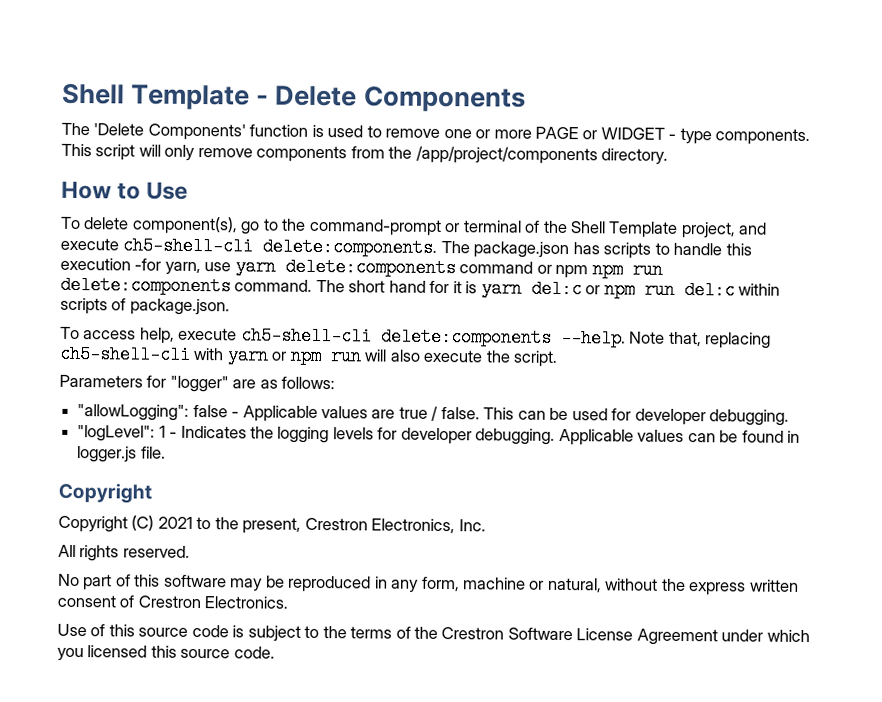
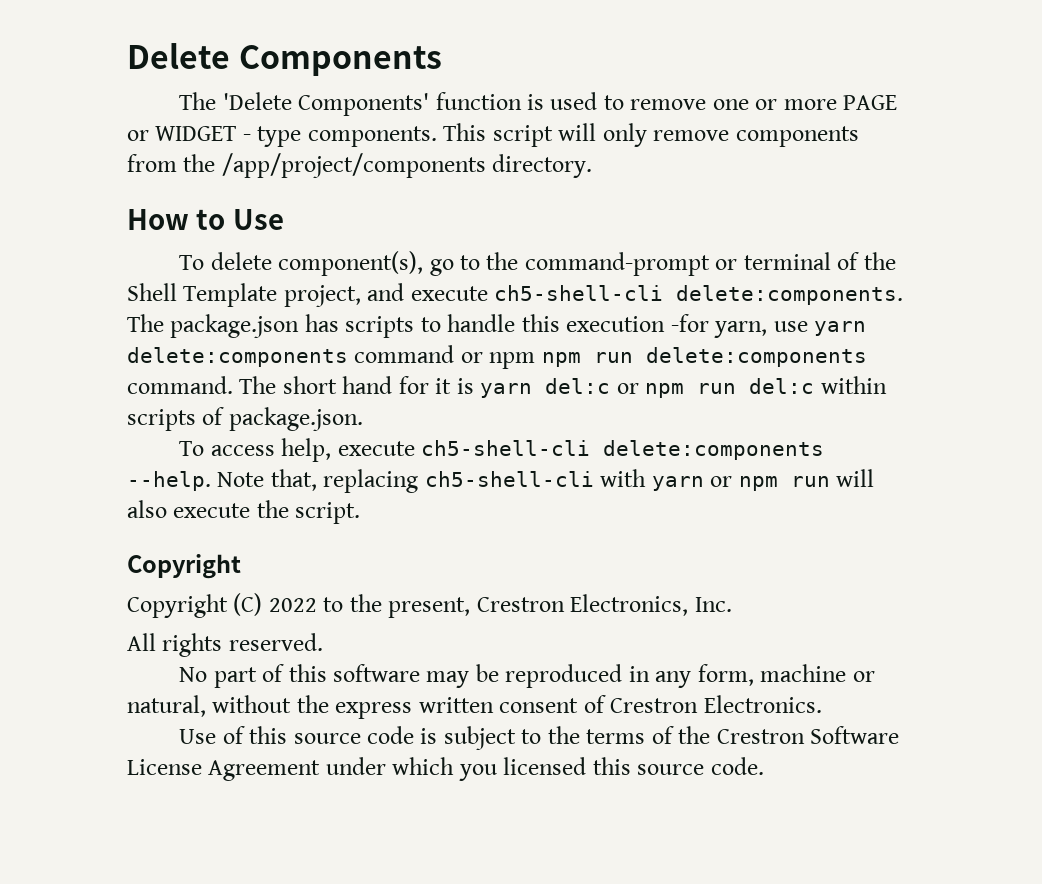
- Shell Template - Delete Components
+ Delete Components
- Parameters for "logger" are as follows:
- "allowLogging": false - Applicable values are true / false. This can be used for developer debugging.
- "logLevel": 1 - Indicates the logging levels for developer debugging. Applicable values can be found in logger.js file.
- Copyright (C) 2021 to the present, Crestron Electronics, Inc.
+ Copyright (C) 2022 to the present, Crestron Electronics, Inc.

